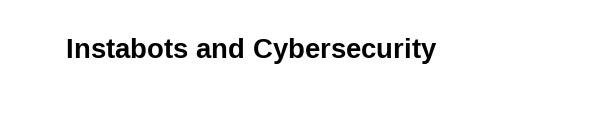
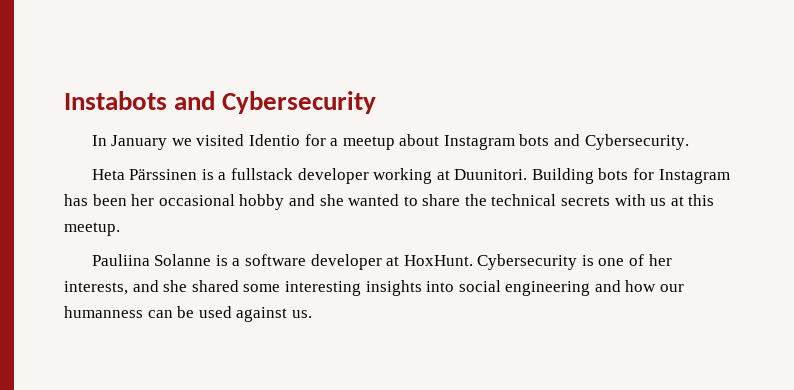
+ In January we visited Identio for a meetup about Instagram bots and Cybersecurity.
+ Heta Pärssinen is a fullstack developer working at Duunitori. Building bots for Instagram has been her occasional hobby and she wanted to share the technical secrets with us at this meetup.
+ Pauliina Solanne is a software developer at HoxHunt. Cybersecurity is one of her interests, and she shared some interesting insights into social engineering and how our humanness can be used against us.

